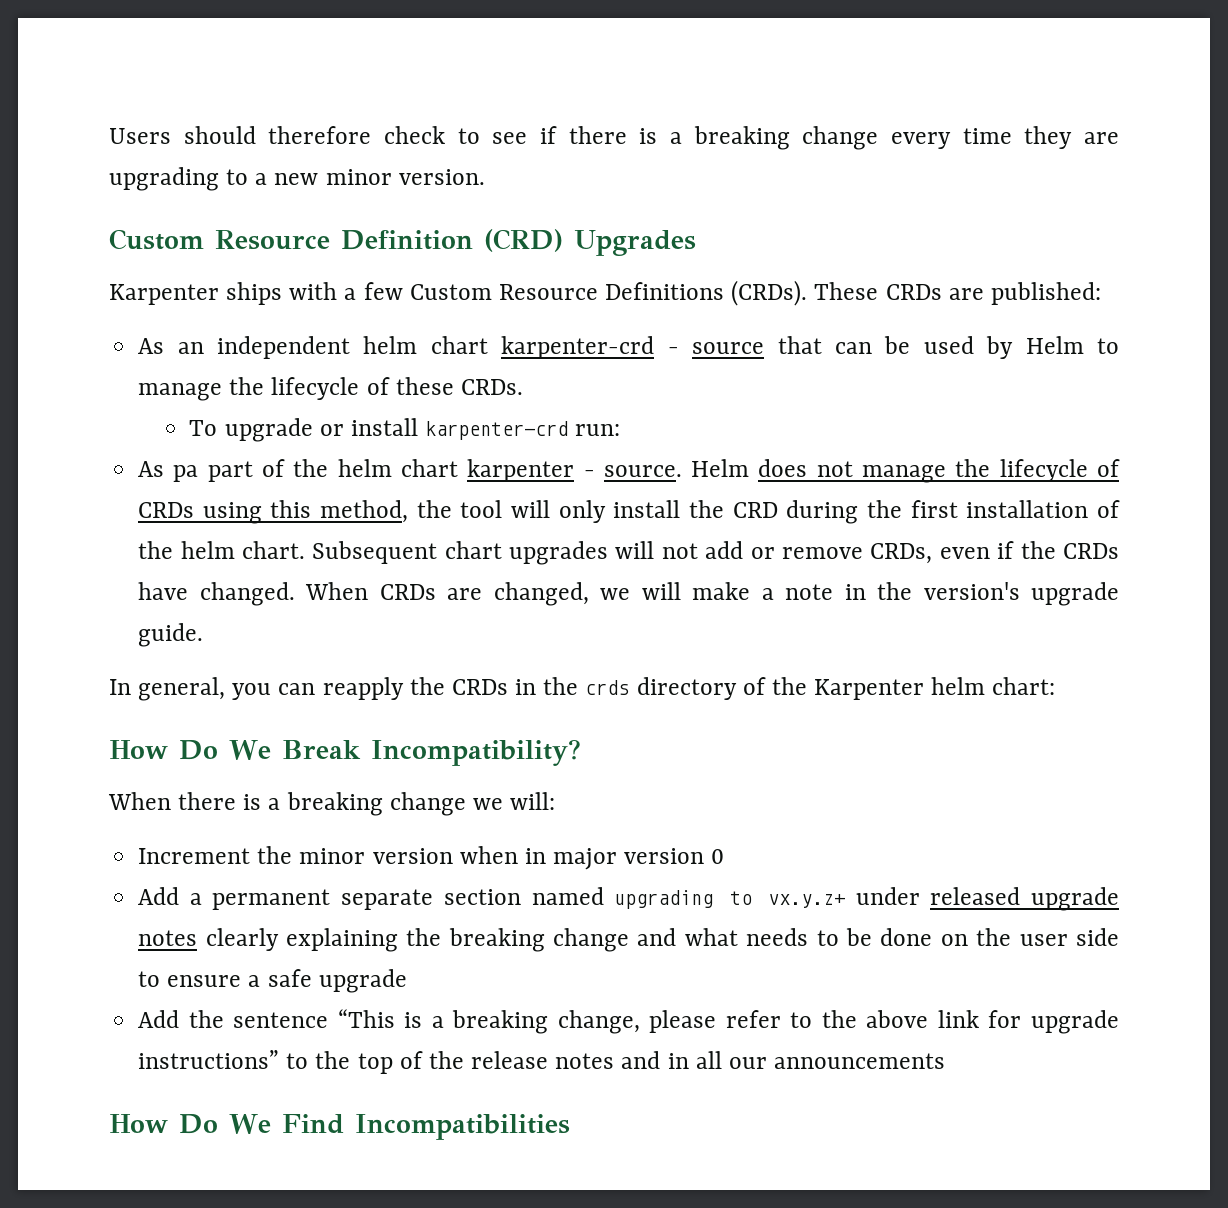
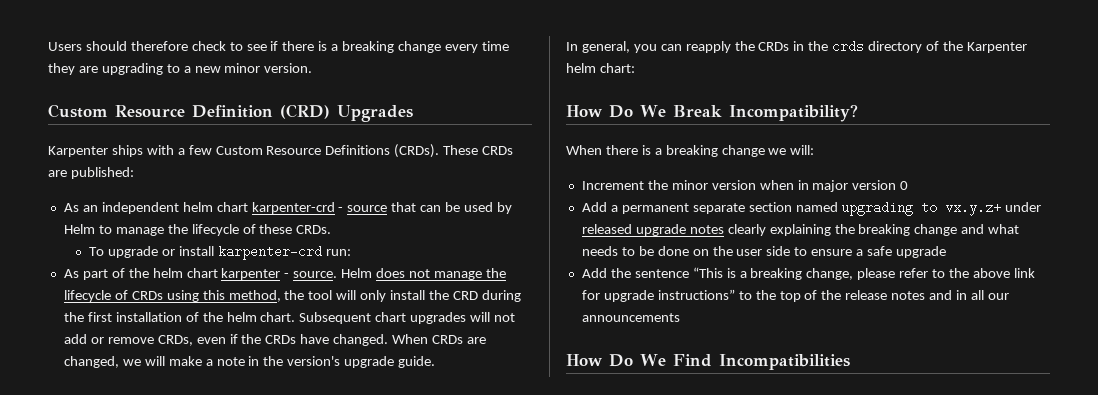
- As pa part of the helm chart karpenter - source.
+ As part of the helm chart karpenter - source.

